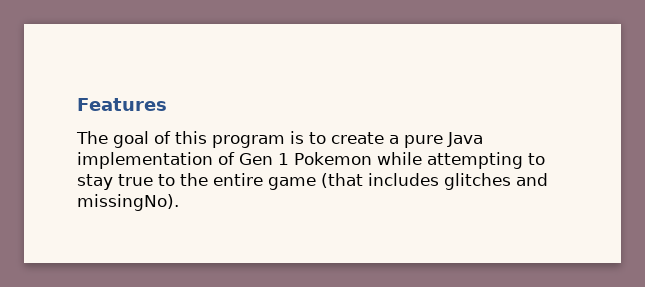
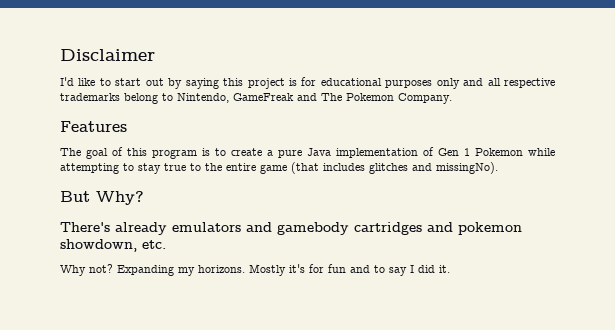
+ Disclaimer
+ I'd like to start out by saying this project is for educational purposes only and all respective trademarks belong to Nintendo, GameFreak and The Pokemon Company.
+ But Why?
+ There's already emulators and gamebody cartridges and pokemon showdown, etc.
+ Why not? Expanding my horizons. Mostly it's for fun and to say I did it.

